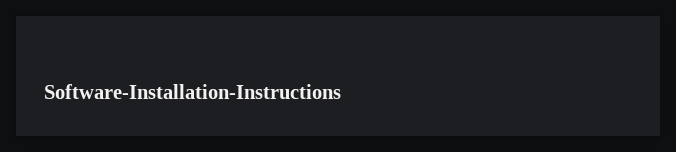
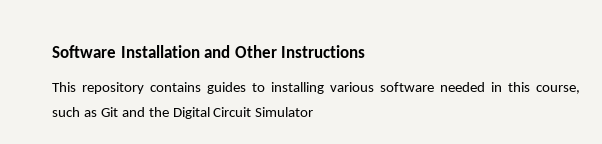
- Software-Installation-Instructions
+ Software Installation and Other Instructions
+ This repository contains guides to installing various software needed in this course, such as Git and the Digital Circuit Simulator

